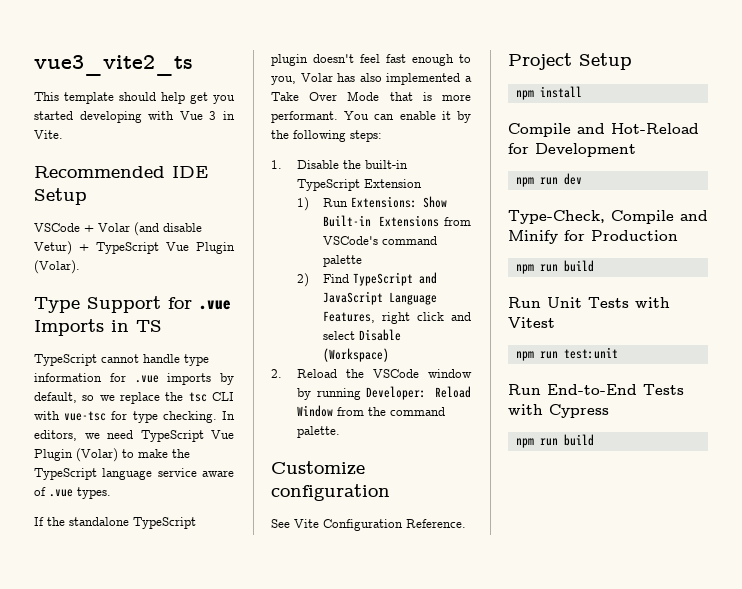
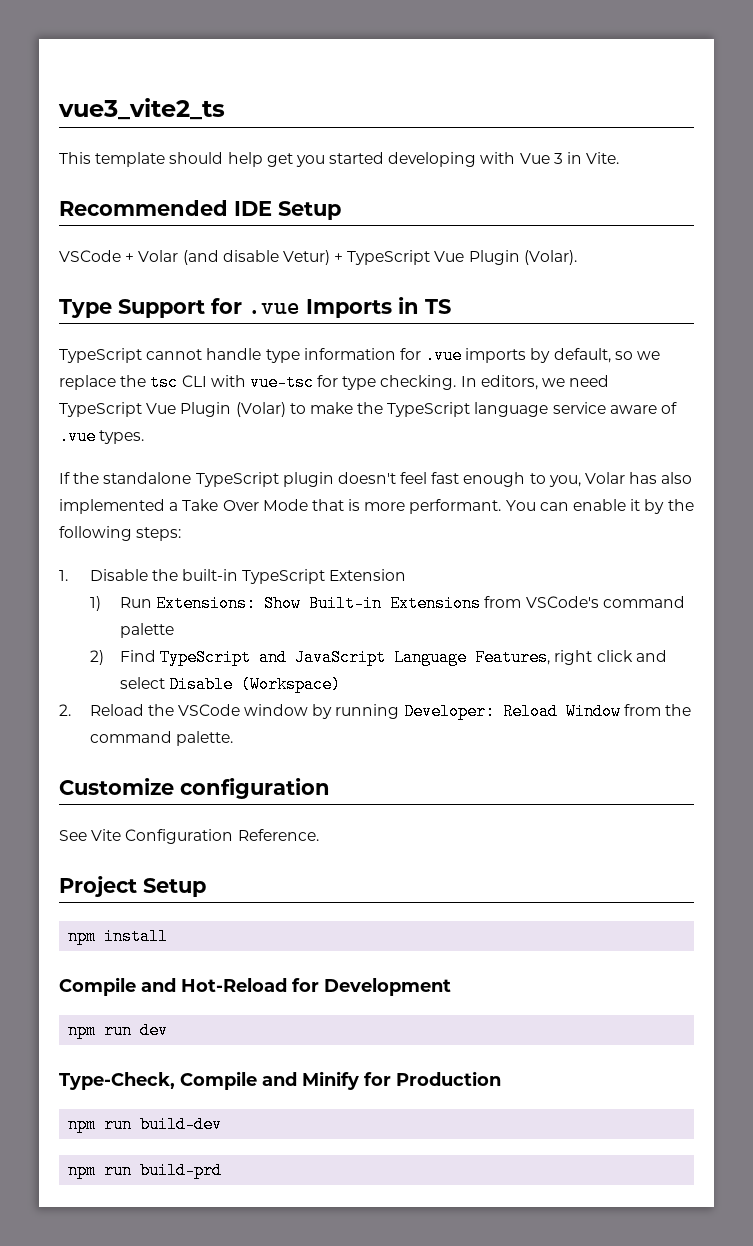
  Type-Check, Compile and Minify for Production
- npm run build
- Run Unit Tests with Vitest
- npm run test:unit
- Run End-to-End Tests with Cypress
- npm run build
+ npm run build-dev
+ npm run build-prd

